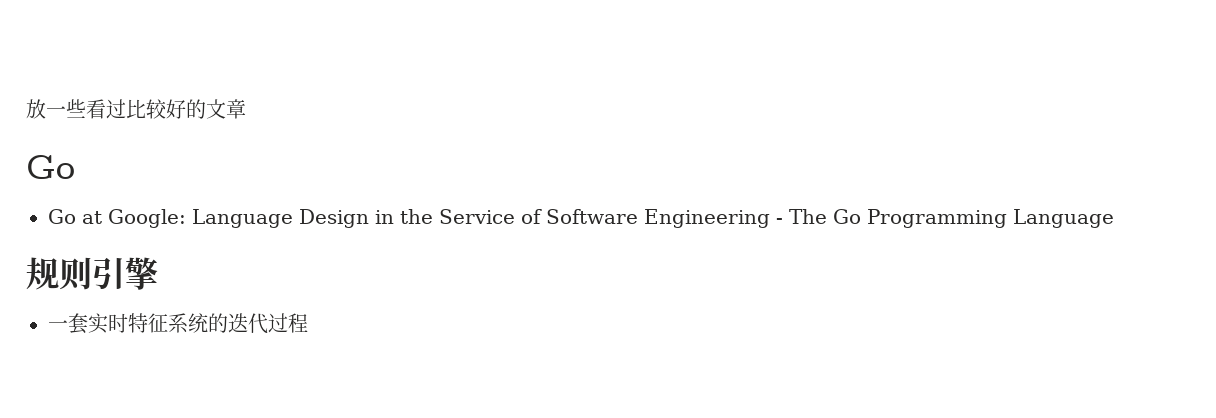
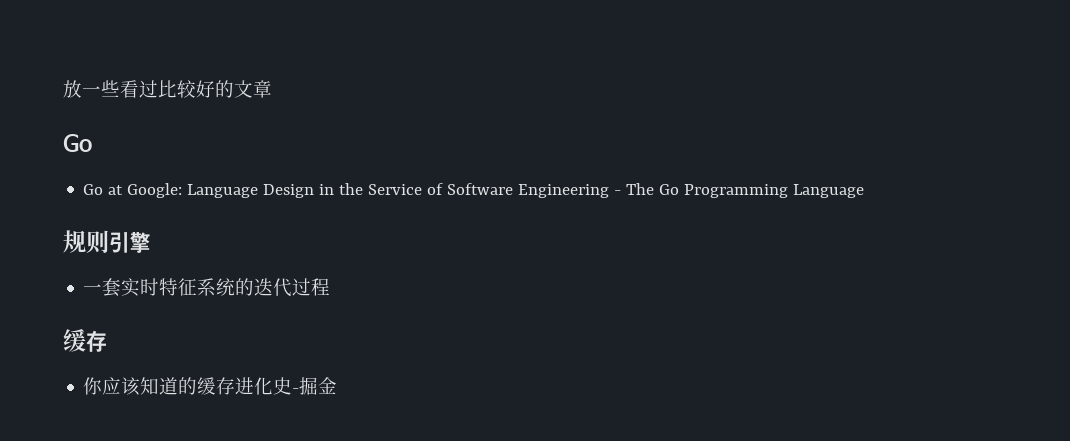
  一套实时特征系统的迭代过程
+ 缓存
+ 你应该知道的缓存进化史-掘金

